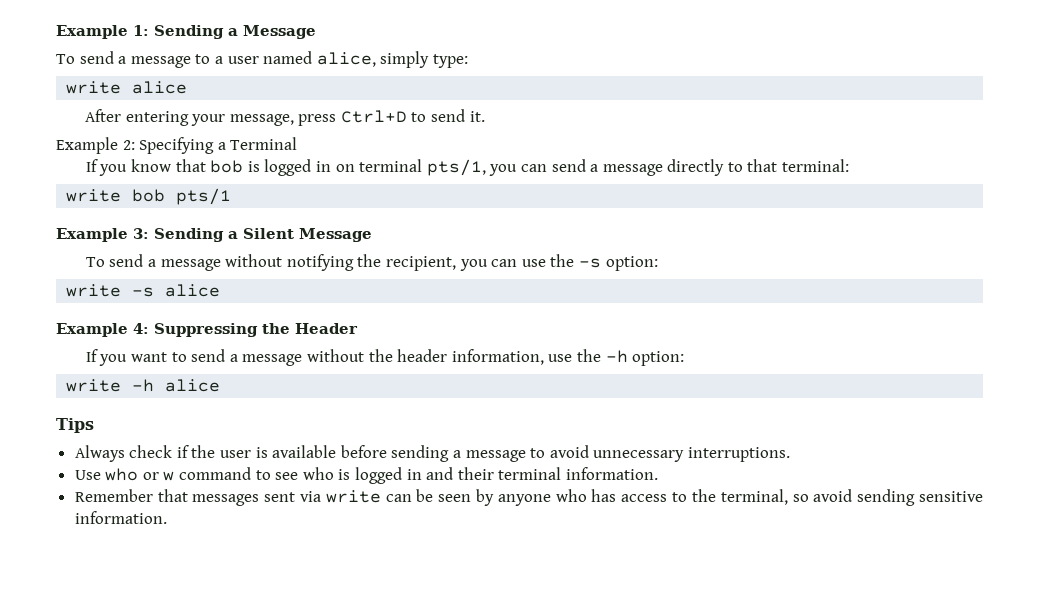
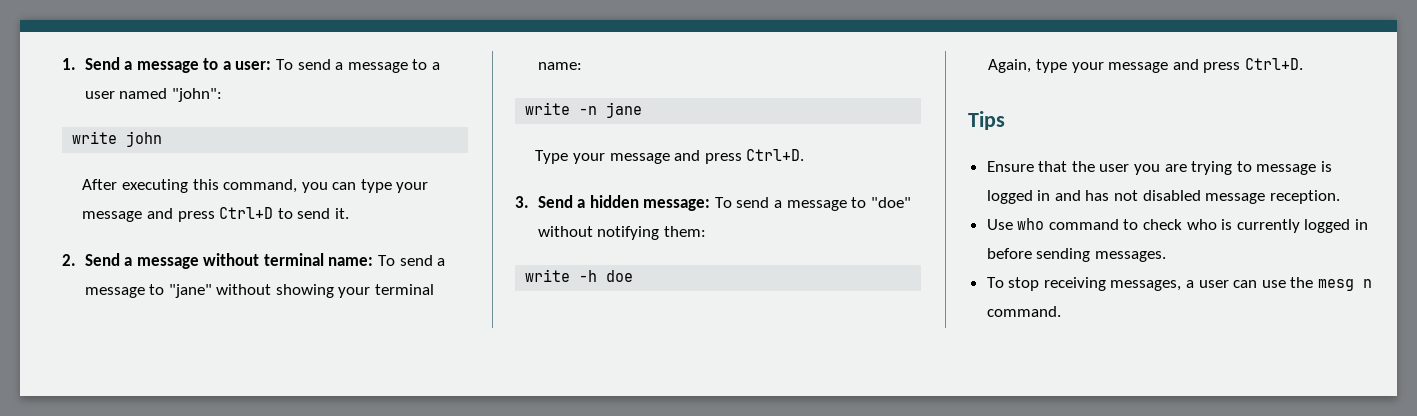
- Example 1: Sending a Message
- To send a message to a user named alice, simply type:
- write alice
+ 1. Send a message to a user: To send a message to a user named "john":
+ write john
- After entering your message, press Ctrl+D to send it.
+ After executing this command, you can type your message and press Ctrl+D to send it.
- Example 2: Specifying a Terminal
- If you know that bob is logged in on terminal pts/1, you can send a message directly to that terminal:
- write bob pts/1
- Example 3: Sending a Silent Message
- To send a message without notifying the recipient, you can use the -s option:
- write -s alice
- Example 4: Suppressing the Header
- If you want to send a message without the header information, use the -h option:
- write -h alice
+ 2. Send a message without terminal name: To send a message to "jane" without showing your terminal name:
+ write -n jane
+ Type your message and press Ctrl+D.
+ 3. Send a hidden message: To send a message to "doe" without notifying them:
+ write -h doe
+ Again, type your message and press Ctrl+D.
  Tips
- Always check if the user is available before sending a message to avoid unnecessary interruptions.
- Use who or w command to see who is logged in and their terminal information.
- Remember that messages sent via write can be seen by anyone who has access to the terminal, so avoid sending sensitive information.
+ Ensure that the user you are trying to message is logged in and has not disabled message reception.
+ Use who command to check who is currently logged in before sending messages.
+ To stop receiving messages, a user can use the mesg n command.

